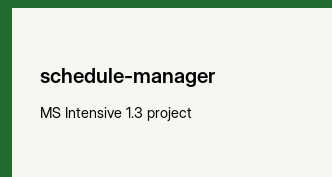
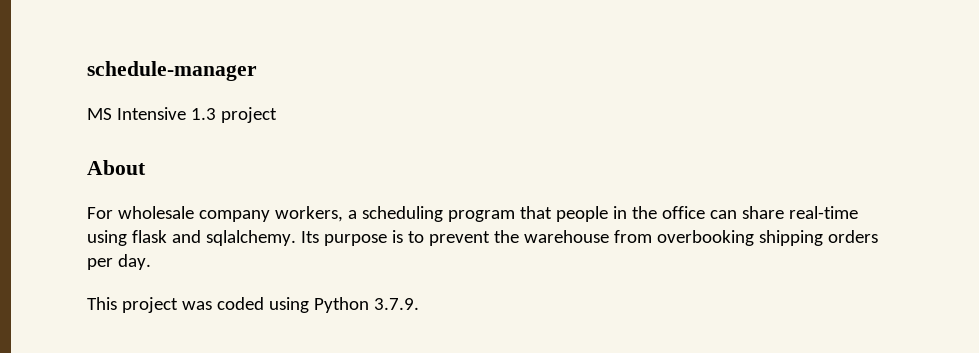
+ About
+ For wholesale company workers, a scheduling program that people in the office can share real-time using flask and sqlalchemy. Its purpose is to prevent the warehouse from overbooking shipping orders per day.
+ This project was coded using Python 3.7.9.

